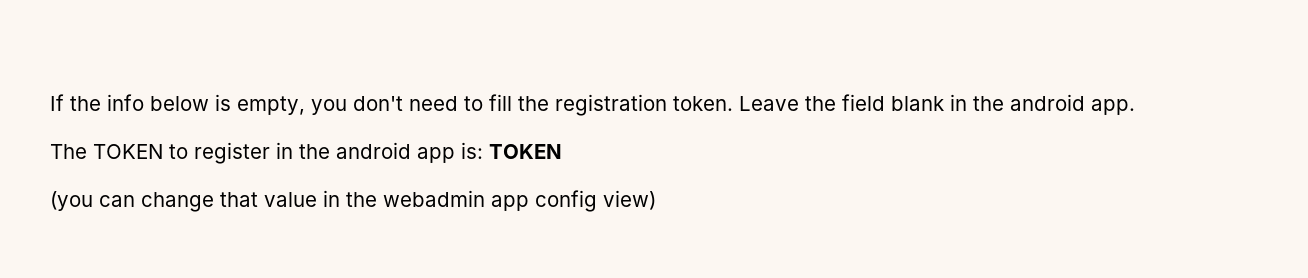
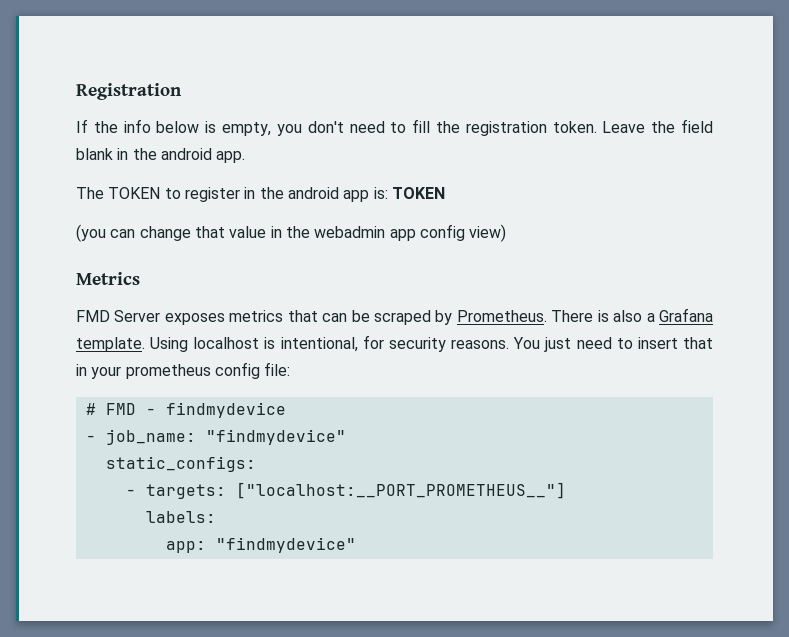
+ Registration
+ Metrics
+ FMD Server exposes metrics that can be scraped by Prometheus. There is also a Grafana template. Using localhost is intentional, for security reasons. You just need to insert that in your prometheus config file:
+ # FMD - findmydevice
+ - job_name: "findmydevice"
+ static_configs:
+ - targets: ["localhost:__PORT_PROMETHEUS__"]
+ labels:
+ app: "findmydevice"

